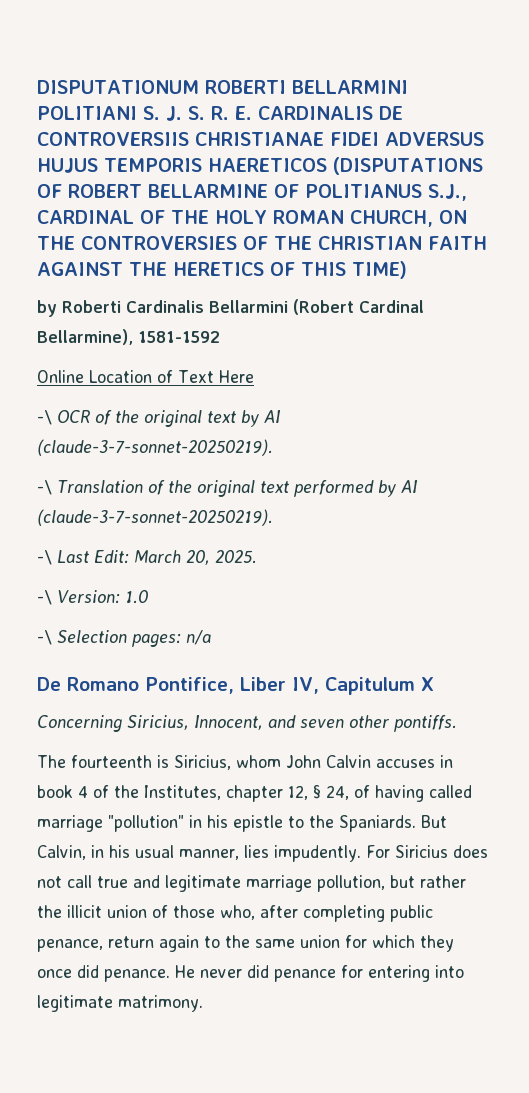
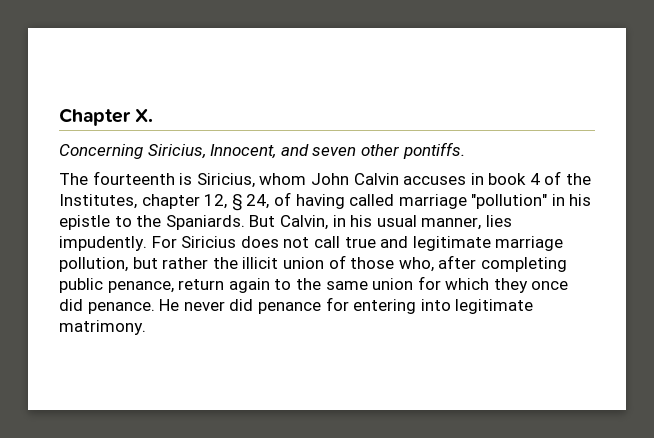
- DISPUTATIONUM ROBERTI BELLARMINI POLITIANI S. J. S. R. E. CARDINALIS DE CONTROVERSIIS CHRISTIANAE FIDEI ADVERSUS HUJUS TEMPORIS HAERETICOS (DISPUTATIONS OF ROBERT BELLARMINE OF POLITIANUS S.J., CARDINAL OF THE HOLY ROMAN CHURCH, ON THE CONTROVERSIES OF THE CHRISTIAN FAITH AGAINST THE HERETICS OF THIS TIME)
- by Roberti Cardinalis Bellarmini (Robert Cardinal Bellarmine), 1581-1592
- Online Location of Text Here
- -\ OCR of the original text by AI (claude-3-7-sonnet-20250219).
- -\ Translation of the original text performed by AI (claude-3-7-sonnet-20250219).
- -\ Last Edit: March 20, 2025.
- -\ Version: 1.0
- -\ Selection pages: n/a
- De Romano Pontifice, Liber IV, Capitulum X
+ Chapter X.

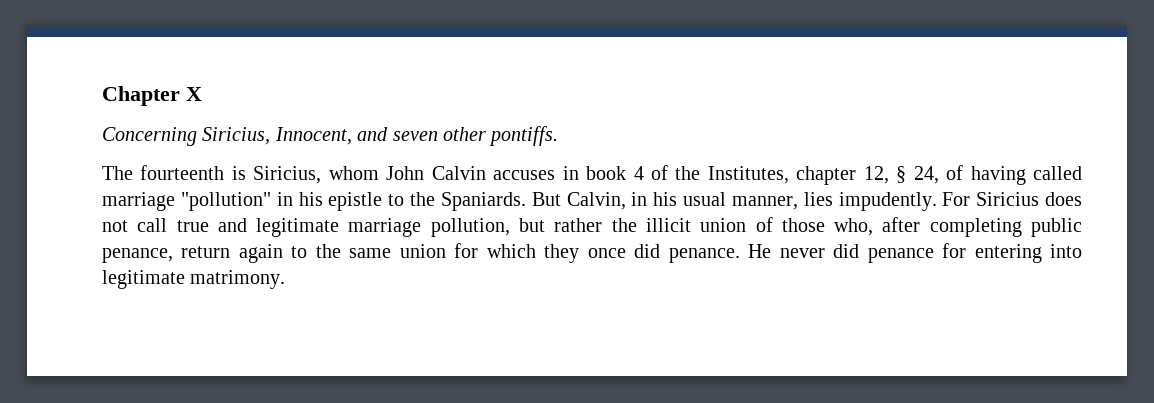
- Chapter X.
+ Chapter X

